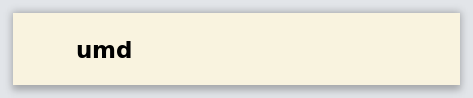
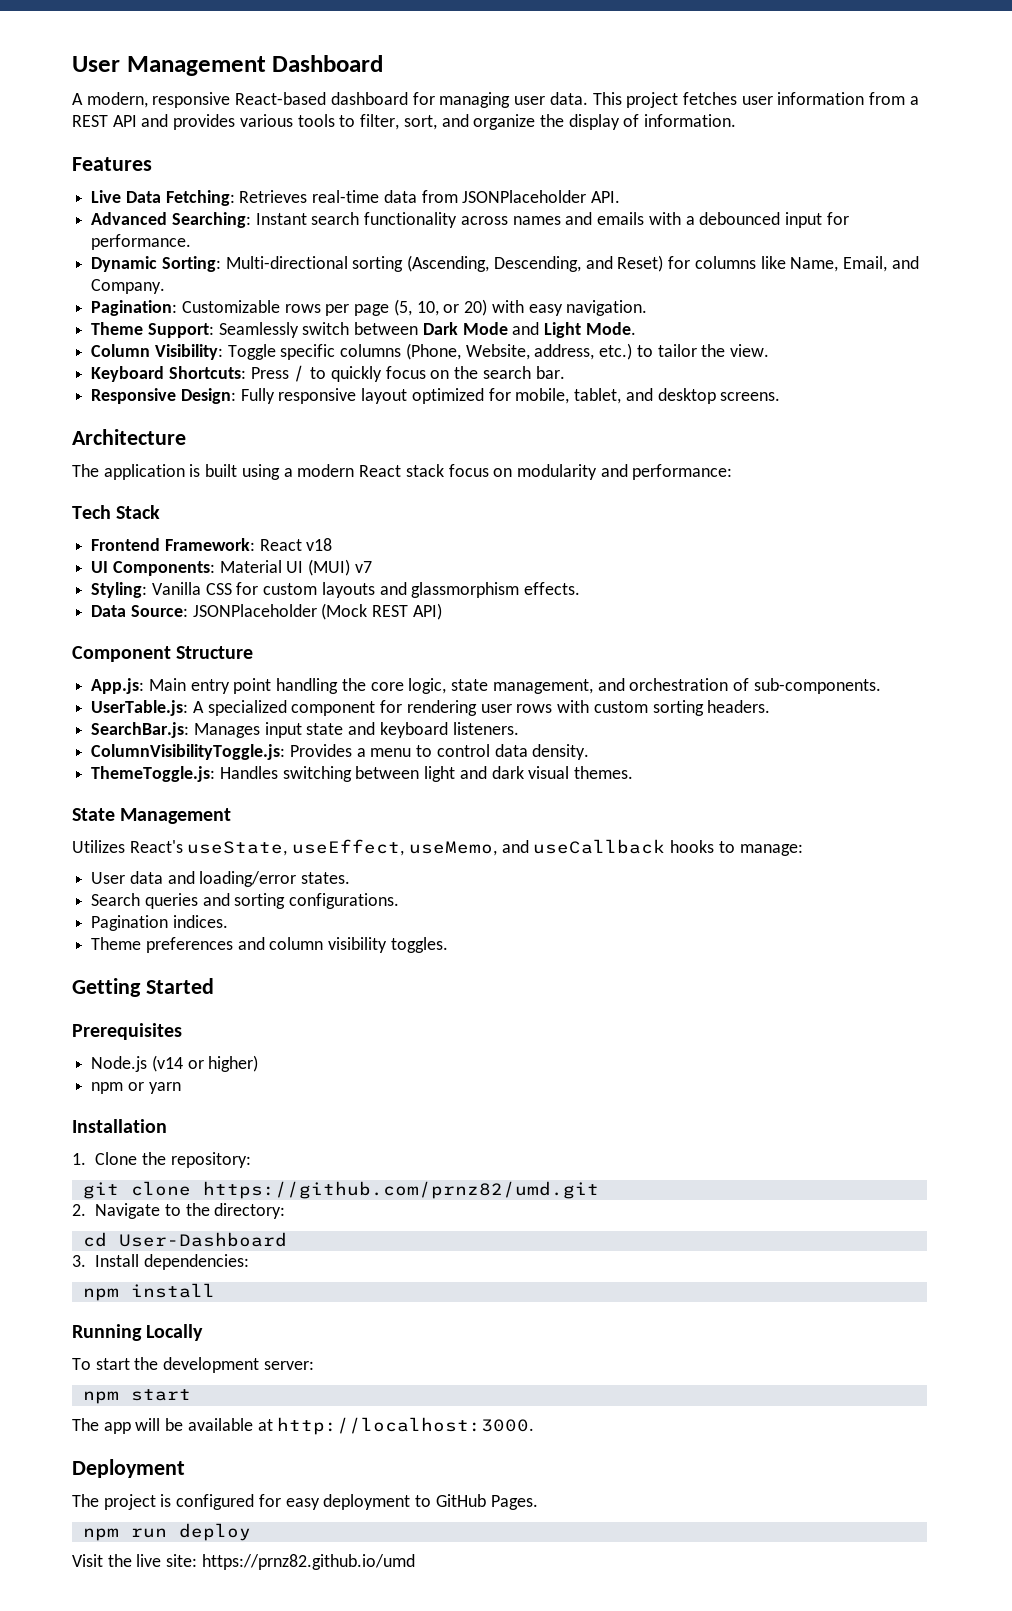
- umd
+ User Management Dashboard
+ A modern, responsive React-based dashboard for managing user data. This project fetches user information from a REST API and provides various tools to filter, sort, and organize the display of information.
+ Features
+ Live Data Fetching: Retrieves real-time data from JSONPlaceholder API.
+ Advanced Searching: Instant search functionality across names and emails with a debounced input for performance.
+ Dynamic Sorting: Multi-directional sorting (Ascending, Descending, and Reset) for columns like Name, Email, and Company.
+ Pagination: Customizable rows per page (5, 10, or 20) with easy navigation.
+ Theme Support: Seamlessly switch between Dark Mode and Light Mode.
+ Column Visibility: Toggle specific columns (Phone, Website, address, etc.) to tailor the view.
+ Keyboard Shortcuts: Press / to quickly focus on the search bar.
+ Responsive Design: Fully responsive layout optimized for mobile, tablet, and desktop screens.
+ Architecture
+ The application is built using a modern React stack focus on modularity and performance:
+ Tech Stack
+ Frontend Framework: React v18
+ UI Components: Material UI (MUI) v7
+ Styling: Vanilla CSS for custom layouts and glassmorphism effects.
+ Data Source: JSONPlaceholder (Mock REST API)
+ Component Structure
+ App.js: Main entry point handling the core logic, state management, and orchestration of sub-components.
+ UserTable.js: A specialized component for rendering user rows with custom sorting headers.
+ SearchBar.js: Manages input state and keyboard listeners.
+ ColumnVisibilityToggle.js: Provides a menu to control data density.
+ ThemeToggle.js: Handles switching between light and dark visual themes.
+ State Management
+ Utilizes React's useState, useEffect, useMemo, and useCallback hooks to manage:
+ User data and loading/error states.
+ Search queries and sorting configurations.
+ Pagination indices.
+ Theme preferences and column visibility toggles.
+ Getting Started
+ Prerequisites
+ Node.js (v14 or higher)
+ npm or yarn
+ Installation
+ 1. Clone the repository:
+ git clone https://github.com/prnz82/umd.git
+ 2. Navigate to the directory:
+ cd User-Dashboard
+ 3. Install dependencies:
+ npm install
+ Running Locally
+ To start the development server:
+ npm start
+ The app will be available at http://localhost:3000.
+ Deployment
+ The project is configured for easy deployment to GitHub Pages.
+ npm run deploy
+ Visit the live site: https://prnz82.github.io/umd

